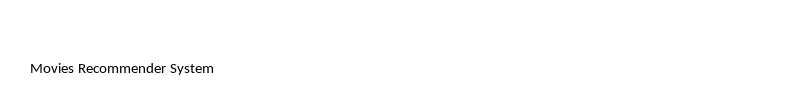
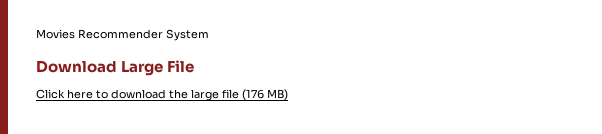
+ Download Large File
+ Click here to download the large file (176 MB)

